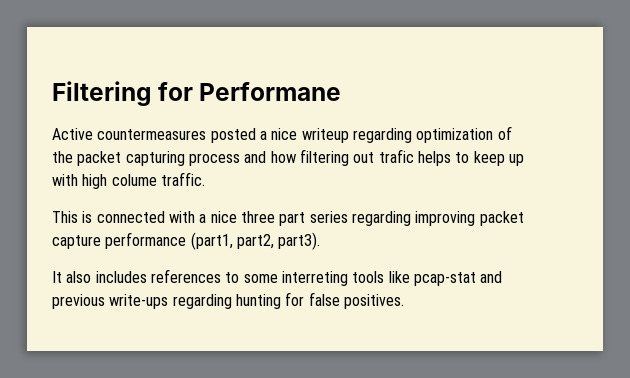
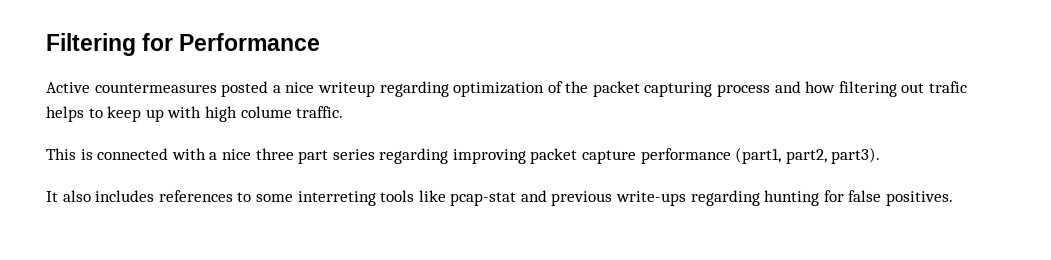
- Filtering for Performane
+ Filtering for Performance

